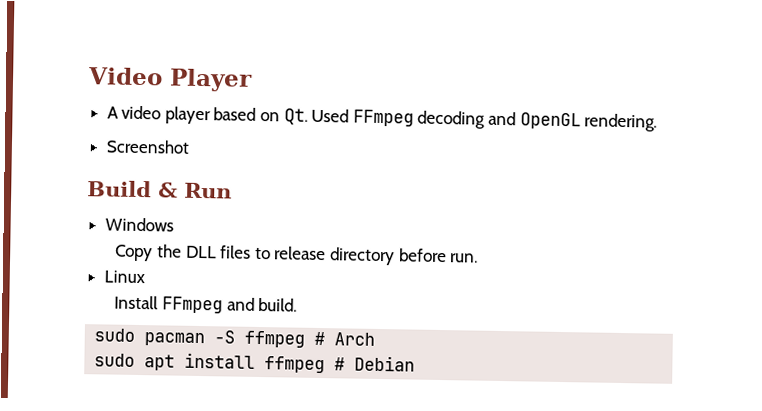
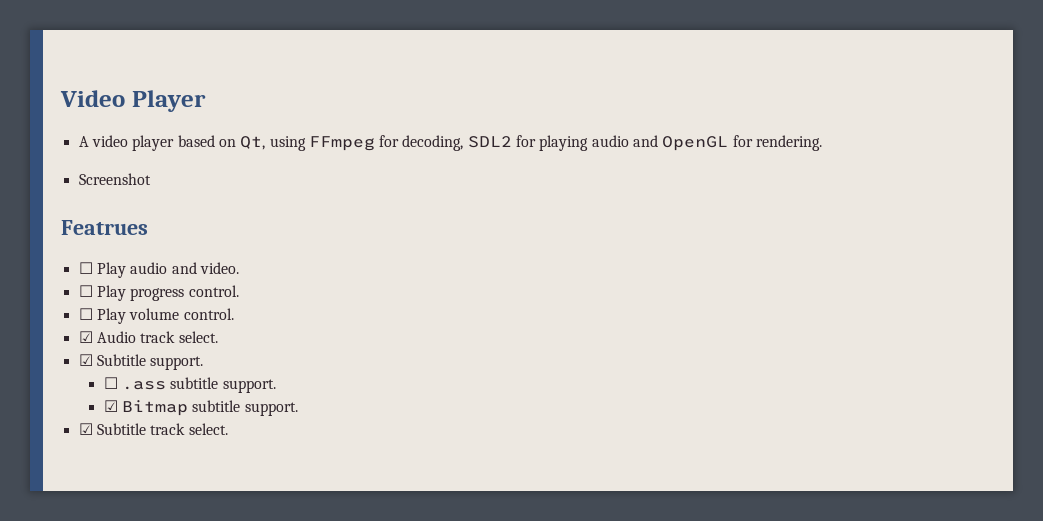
- A video player based on Qt. Used FFmpeg decoding and OpenGL rendering.
+ A video player based on Qt, using FFmpeg for decoding, SDL2 for playing audio and OpenGL for rendering.
- Build & Run
- Windows
- Copy the DLL files to release directory before run.
- Linux
- Install FFmpeg and build.
- sudo pacman -S ffmpeg # Arch
- sudo apt install ffmpeg # Debian
+ Featrues
+ ☐ Play audio and video.
+ ☐ Play progress control.
+ ☐ Play volume control.
+ ☑ Audio track select.
+ ☑ Subtitle support.
+ ☐ .ass subtitle support.
+ ☑ Bitmap subtitle support.
+ ☑ Subtitle track select.

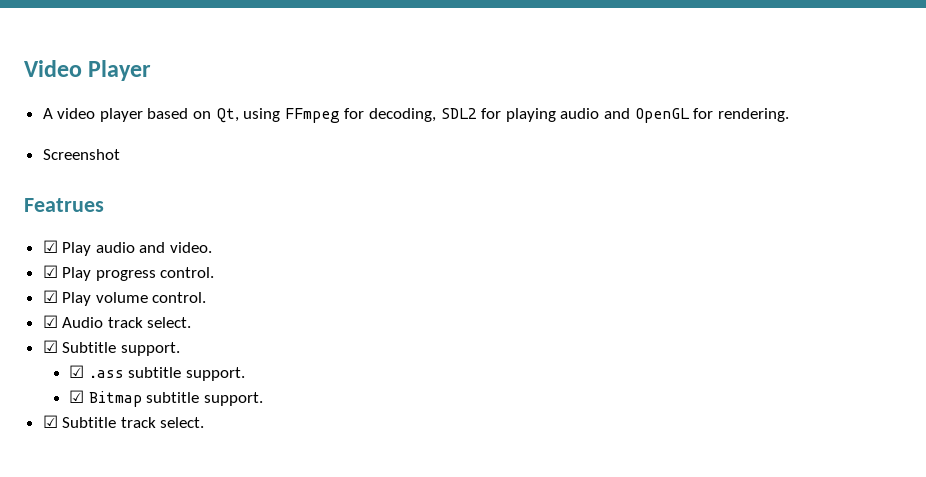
- ☐ Play audio and video.
+ ☑ Play audio and video.
- ☐ Play progress control.
+ ☑ Play progress control.
- ☐ Play volume control.
+ ☑ Play volume control.
- ☐ .ass subtitle support.
+ ☑ .ass subtitle support.

